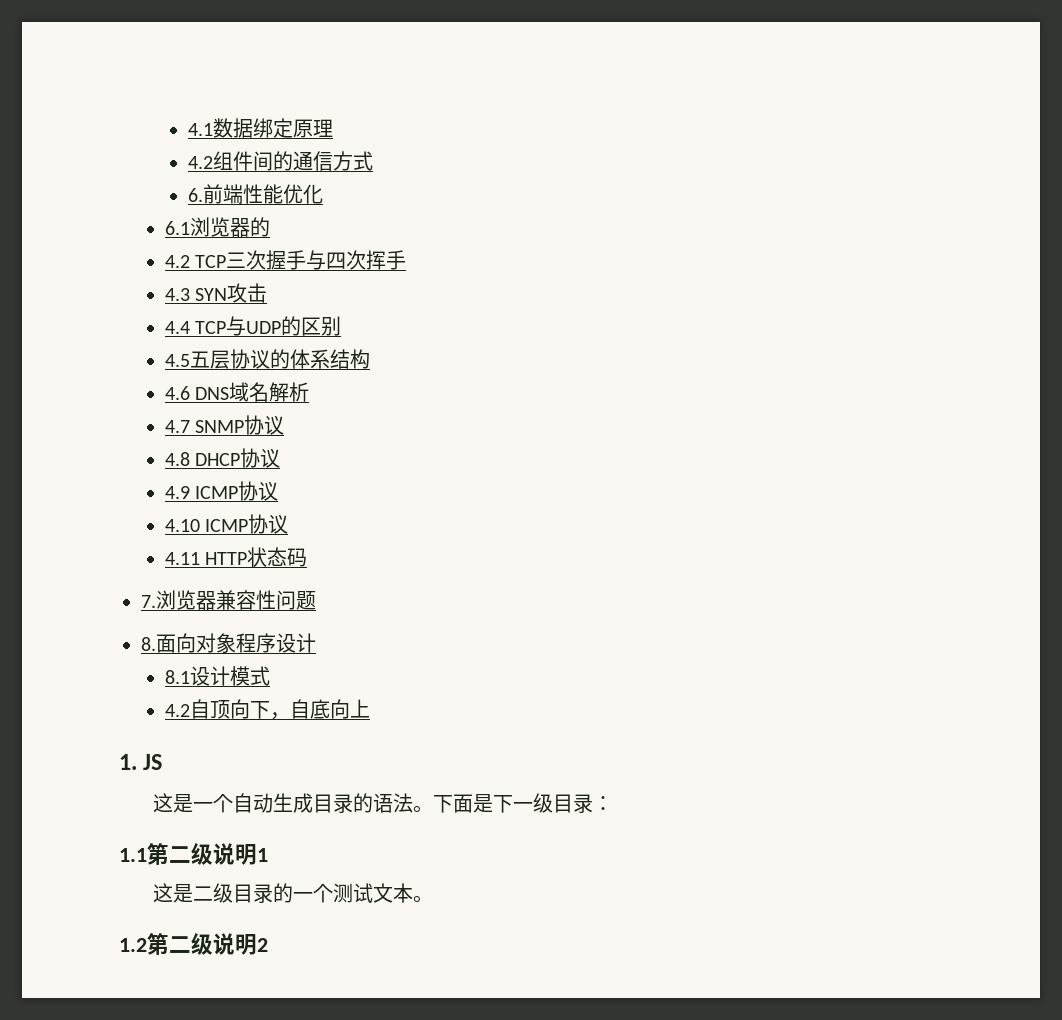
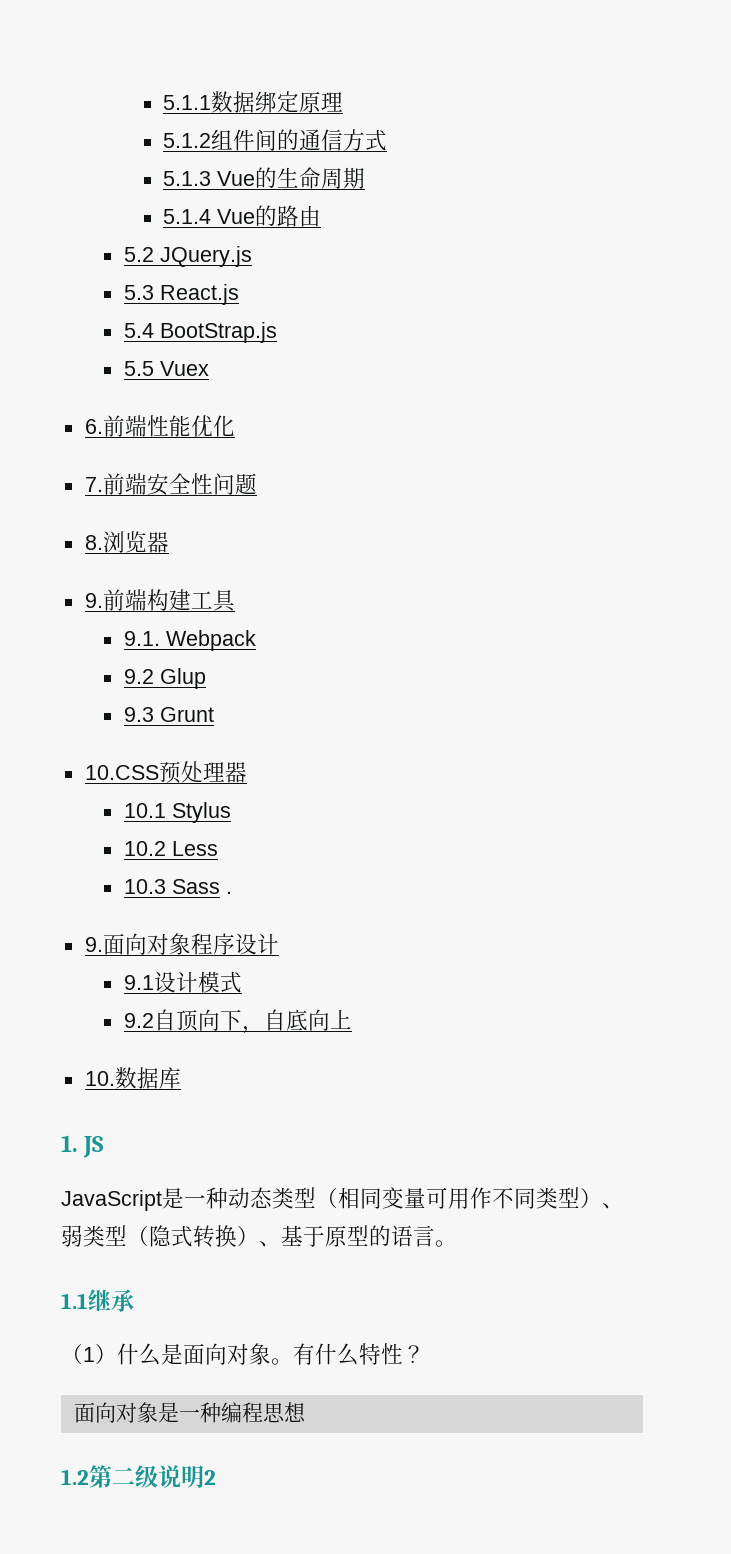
- 4.1数据绑定原理
+ 5.1.1数据绑定原理
- 4.2组件间的通信方式
+ 5.1.2组件间的通信方式
+ 5.1.3 Vue的生命周期
+ 5.1.4 Vue的路由
+ 5.2 JQuery.js
+ 5.3 React.js
+ 5.4 BootStrap.js
+ 5.5 Vuex
  6.前端性能优化
- 6.1浏览器的
- 4.2 TCP三次握手与四次挥手
- 4.3 SYN攻击
- 4.4 TCP与UDP的区别
- 4.5五层协议的体系结构
- 4.6 DNS域名解析
- 4.7 SNMP协议
- 4.8 DHCP协议
- 4.9 ICMP协议
- 4.10 ICMP协议
- 4.11 HTTP状态码
- 7.浏览器兼容性问题
+ 7.前端安全性问题
- 8.面向对象程序设计
+ 8.浏览器
+ 9.前端构建工具
+ 9.1. Webpack
+ 9.2 Glup
+ 9.3 Grunt
+ 10.CSS预处理器
+ 10.1 Stylus
+ 10.2 Less
+ 10.3 Sass .
+ 9.面向对象程序设计
- 8.1设计模式
+ 9.1设计模式
- 4.2自顶向下，自底向上
+ 9.2自顶向下，自底向上
+ 10.数据库
- 这是一个自动生成目录的语法。下面是下一级目录：
+ JavaScript是一种动态类型（相同变量可用作不同类型）、弱类型（隐式转换）、基于原型的语言。
- 1.1第二级说明1
- 这是二级目录的一个测试文本。
+ 1.1继承
+ （1）什么是面向对象。有什么特性？
+ 面向对象是一种编程思想

